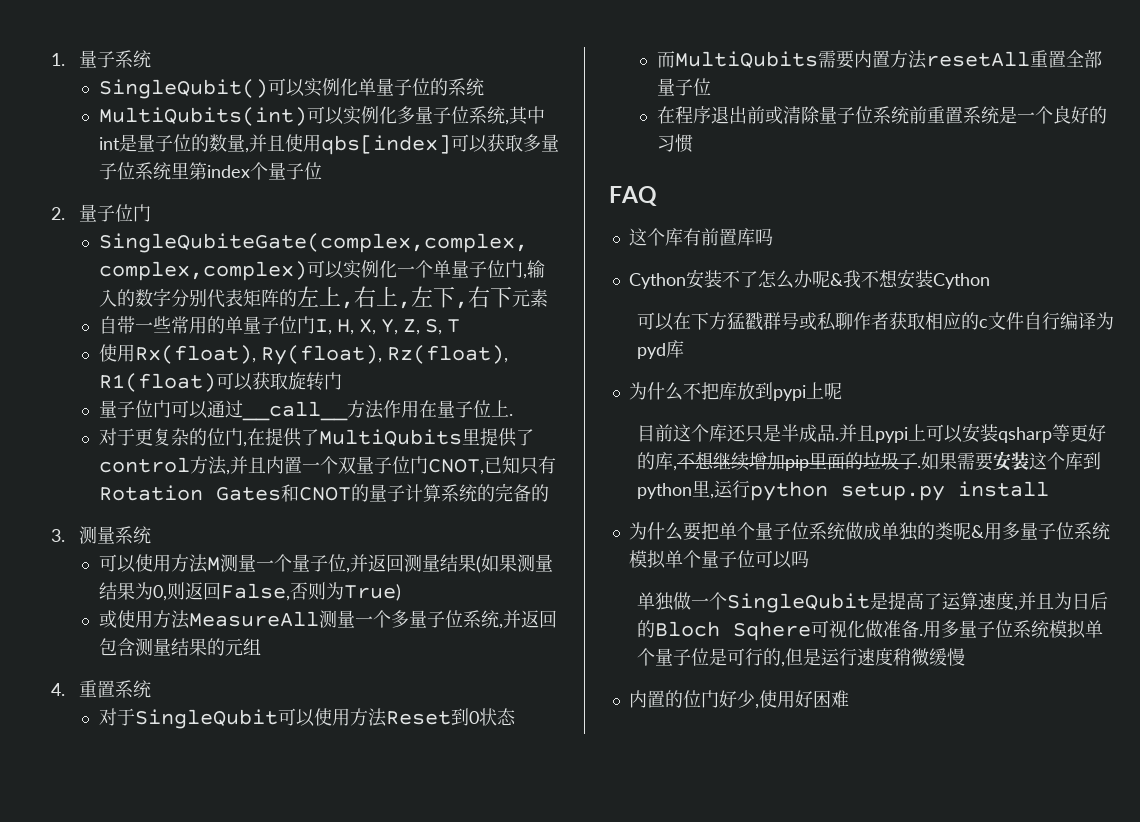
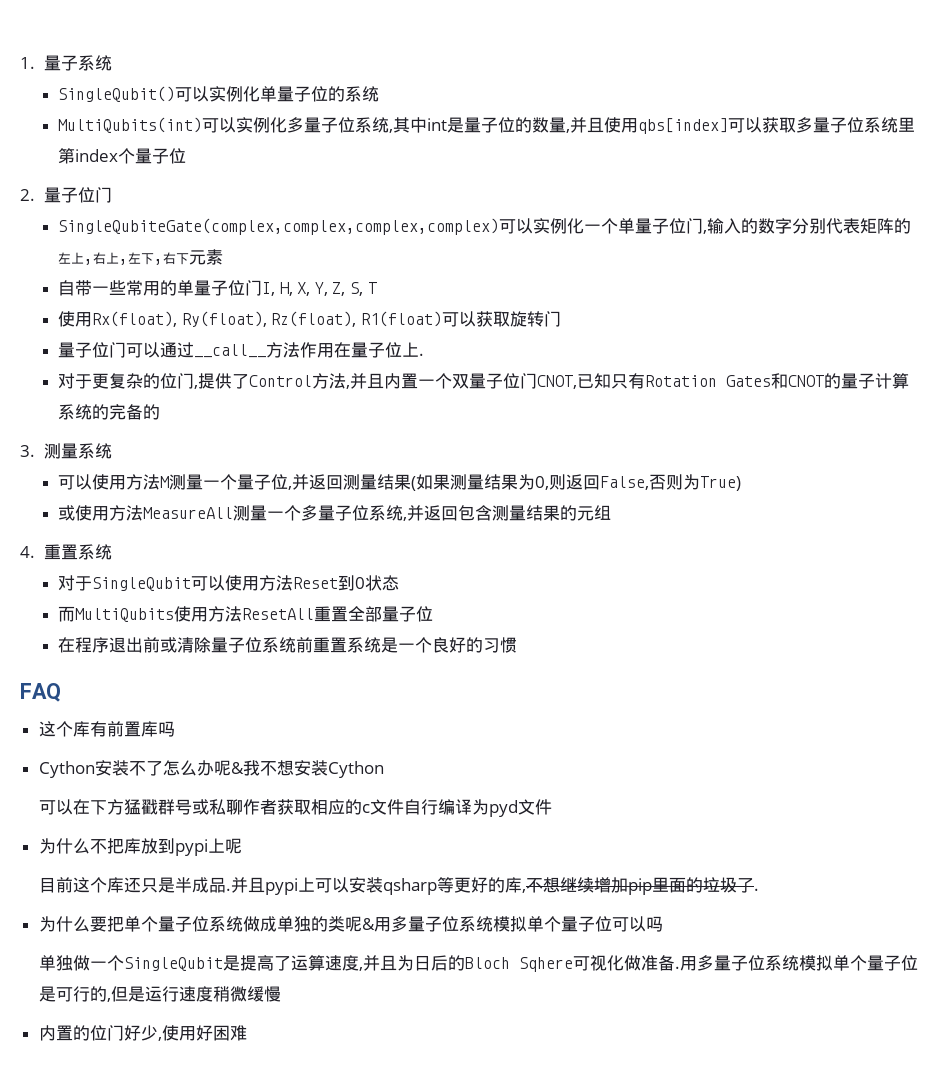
- 对于更复杂的位门,在提供了MultiQubits里提供了control方法,并且内置一个双量子位门CNOT,已知只有Rotation Gates和CNOT的量子计算系统的完备的
+ 对于更复杂的位门,提供了Control方法,并且内置一个双量子位门CNOT,已知只有Rotation Gates和CNOT的量子计算系统的完备的
- 而MultiQubits需要内置方法resetAll重置全部量子位
+ 而MultiQubits使用方法ResetAll重置全部量子位
- 可以在下方猛戳群号或私聊作者获取相应的c文件自行编译为pyd库
+ 可以在下方猛戳群号或私聊作者获取相应的c文件自行编译为pyd文件
- 如果需要安装这个库到python里,运行python setup.py install

